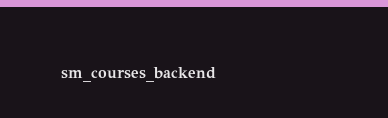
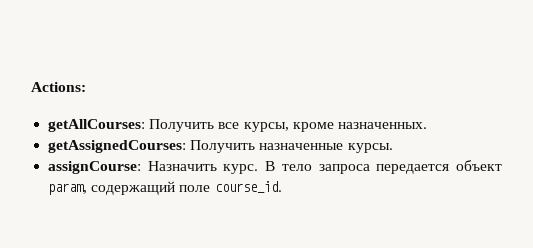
- sm_courses_backend
+ Actions:
+ getAllCourses: Получить все курсы, кроме назначенных.
+ getAssignedCourses: Получить назначенные курсы.
+ assignCourse: Назначить курс. В тело запроса передается объект param, содержащий поле course_id.

